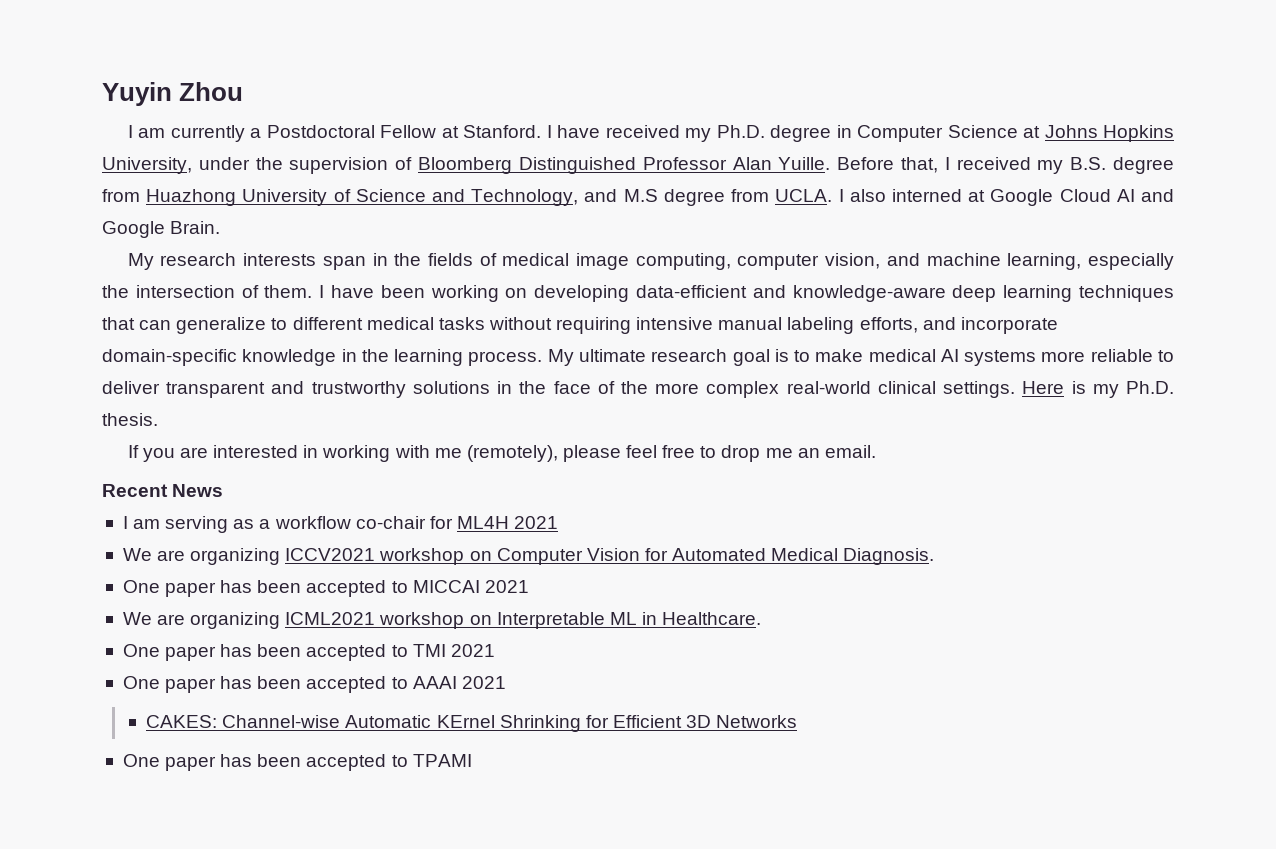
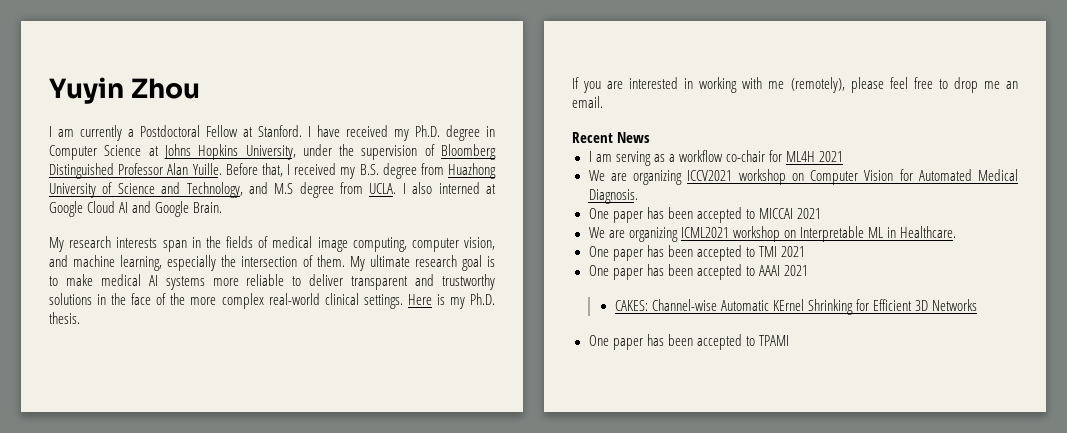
- I have been working on developing data-efficient and knowledge-aware deep learning techniques that can generalize to different medical tasks without requiring intensive manual labeling efforts, and incorporate domain-specific knowledge in the learning process.

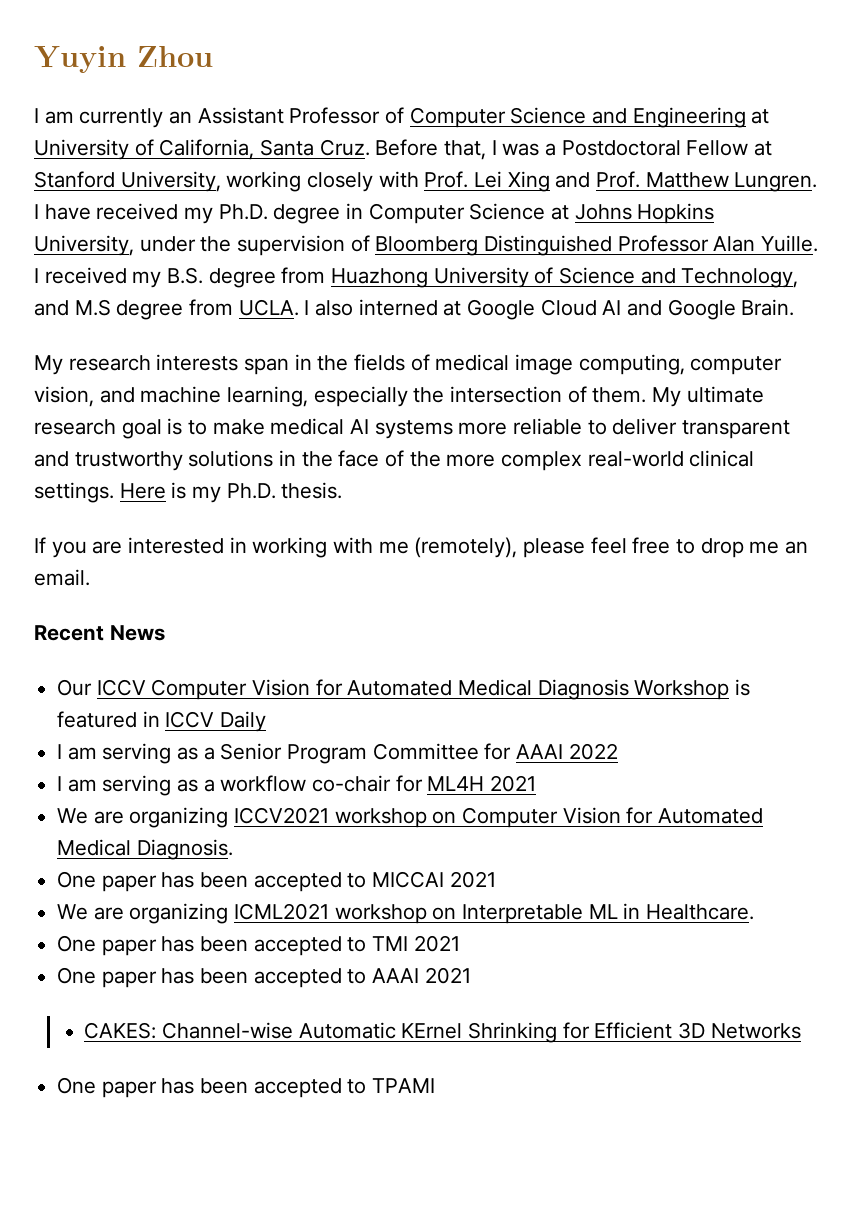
- I am currently a Postdoctoral Fellow at Stanford.
+ I am currently an Assistant Professor of Computer Science and Engineering at University of California, Santa Cruz. Before that, I was a Postdoctoral Fellow at Stanford University, working closely with Prof. Lei Xing and Prof. Matthew Lungren.
- Before that, I received my B.S. degree from Huazhong University of Science and Technology, and M.S degree from UCLA.
+ I received my B.S. degree from Huazhong University of Science and Technology, and M.S degree from UCLA.
+ Our ICCV Computer Vision for Automated Medical Diagnosis Workshop is featured in ICCV Daily
+ I am serving as a Senior Program Committee for AAAI 2022

